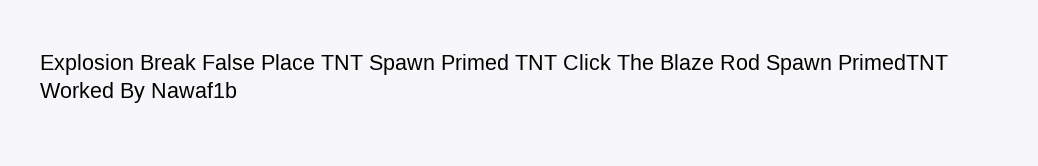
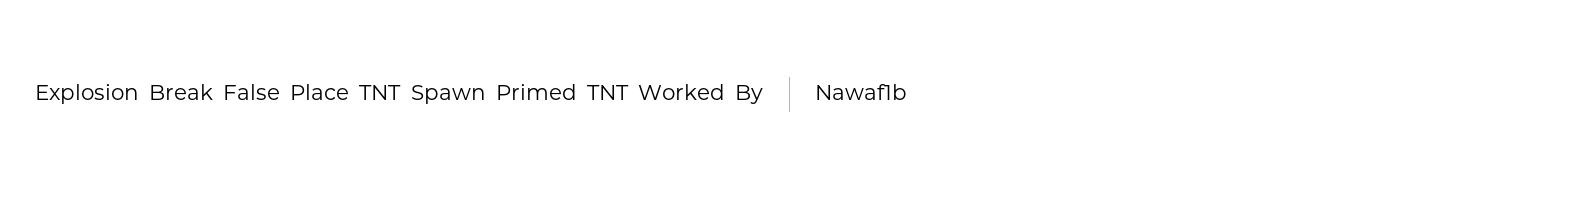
- Explosion Break False Place TNT Spawn Primed TNT Click The Blaze Rod Spawn PrimedTNT Worked By Nawaf1b
+ Explosion Break False Place TNT Spawn Primed TNT Worked By Nawaf1b

